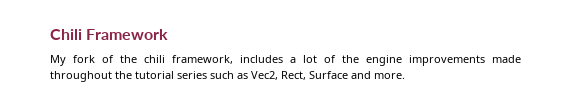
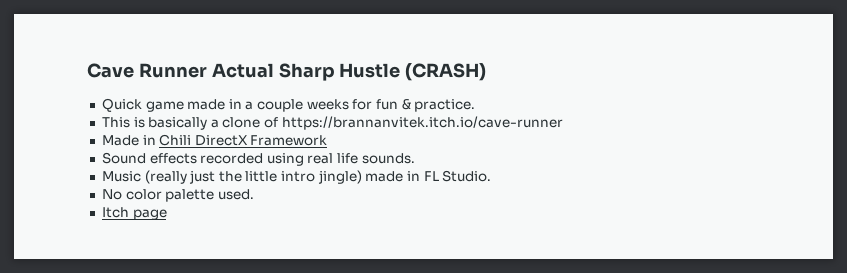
- Chili Framework
- My fork of the chili framework, includes a lot of the engine improvements made throughout the tutorial series such as Vec2, Rect, Surface and more.
+ Cave Runner Actual Sharp Hustle (CRASH)
+ Quick game made in a couple weeks for fun & practice.
+ This is basically a clone of https://brannanvitek.itch.io/cave-runner
+ Made in Chili DirectX Framework
+ Sound effects recorded using real life sounds.
+ Music (really just the little intro jingle) made in FL Studio.
+ No color palette used.
+ Itch page

